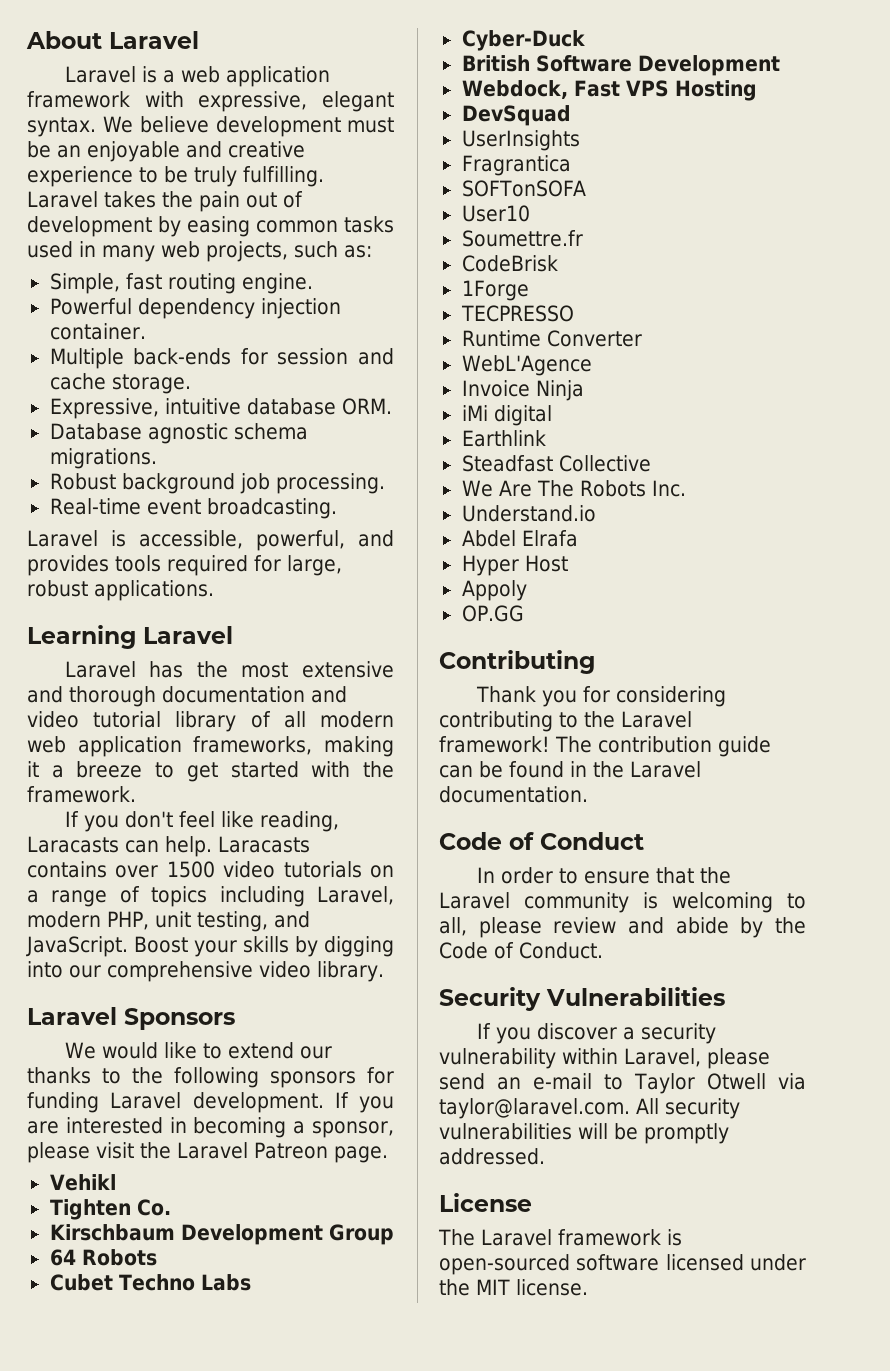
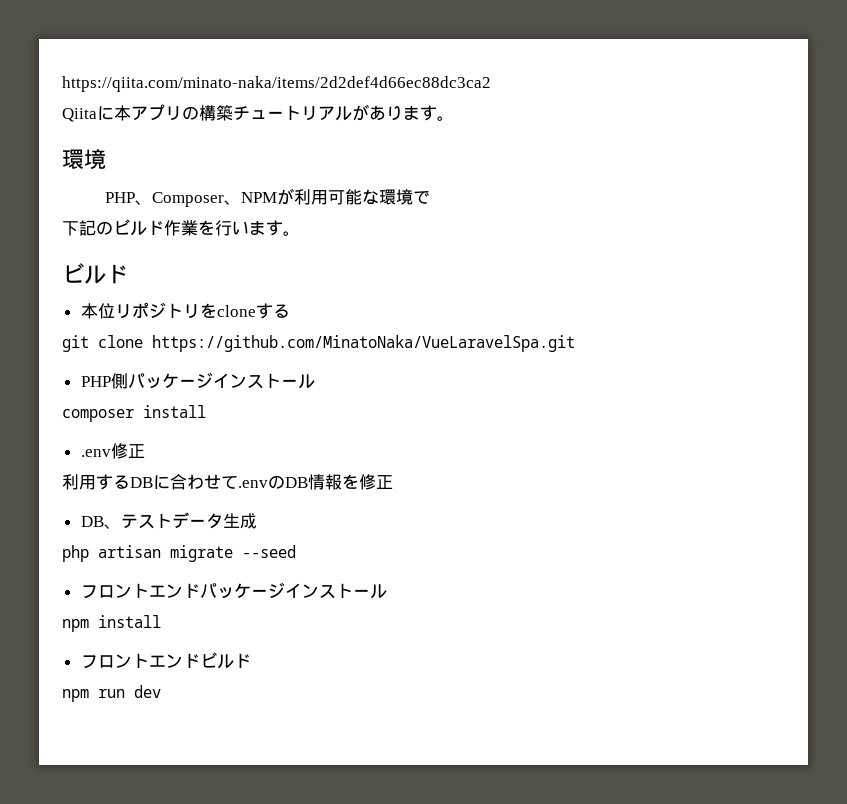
- About Laravel
- Laravel is a web application framework with expressive, elegant syntax. We believe development must be an enjoyable and creative experience to be truly fulfilling. Laravel takes the pain out of development by easing common tasks used in many web projects, such as:
- Simple, fast routing engine.
- Powerful dependency injection container.
- Multiple back-ends for session and cache storage.
- Expressive, intuitive database ORM.
- Database agnostic schema migrations.
- Robust background job processing.
- Real-time event broadcasting.
- Laravel is accessible, powerful, and provides tools required for large, robust applications.
- Learning Laravel
- Laravel has the most extensive and thorough documentation and video tutorial library of all modern web application frameworks, making it a breeze to get started with the framework.
- If you don't feel like reading, Laracasts can help. Laracasts contains over 1500 video tutorials on a range of topics including Laravel, modern PHP, unit testing, and JavaScript. Boost your skills by digging into our comprehensive video library.
- Laravel Sponsors
- We would like to extend our thanks to the following sponsors for funding Laravel development. If you are interested in becoming a sponsor, please visit the Laravel Patreon page.
- Vehikl
- Tighten Co.
- Kirschbaum Development Group
- 64 Robots
- Cubet Techno Labs
- Cyber-Duck
- British Software Development
- Webdock, Fast VPS Hosting
- DevSquad
- UserInsights
- Fragrantica
- SOFTonSOFA
- User10
- Soumettre.fr
- CodeBrisk
- 1Forge
- TECPRESSO
- Runtime Converter
- WebL'Agence
- Invoice Ninja
- iMi digital
- Earthlink
- Steadfast Collective
- We Are The Robots Inc.
- Understand.io
- Abdel Elrafa
- Hyper Host
- Appoly
- OP.GG
- Contributing
- Thank you for considering contributing to the Laravel framework! The contribution guide can be found in the Laravel documentation.
- Code of Conduct
- In order to ensure that the Laravel community is welcoming to all, please review and abide by the Code of Conduct.
- Security Vulnerabilities
- If you discover a security vulnerability within Laravel, please send an e-mail to Taylor Otwell via taylor@laravel.com. All security vulnerabilities will be promptly addressed.
- License
- The Laravel framework is open-sourced software licensed under the MIT license.
+ https://qiita.com/minato-naka/items/2d2def4d66ec88dc3ca2
+ Qiitaに本アプリの構築チュートリアルがあります。
+ 環境
+ PHP、Composer、NPMが利用可能な環境で
+ 下記のビルド作業を行います。
+ ビルド
+ 本位リポジトリをcloneする
+ git clone https://github.com/MinatoNaka/VueLaravelSpa.git
+ PHP側パッケージインストール
+ composer install
+ .env修正
+ 利用するDBに合わせて.envのDB情報を修正
+ DB、テストデータ生成
+ php artisan migrate --seed
+ フロントエンドパッケージインストール
+ npm install
+ フロントエンドビルド
+ npm run dev

